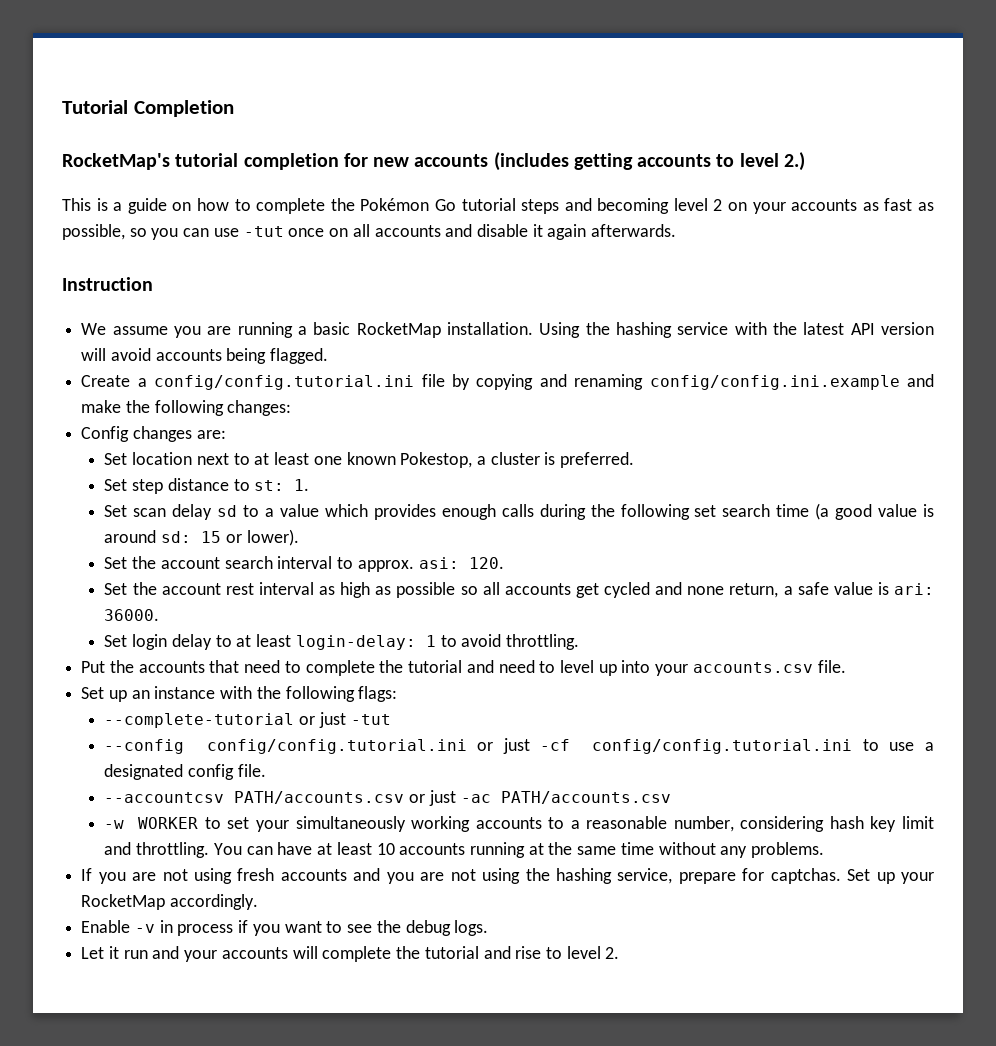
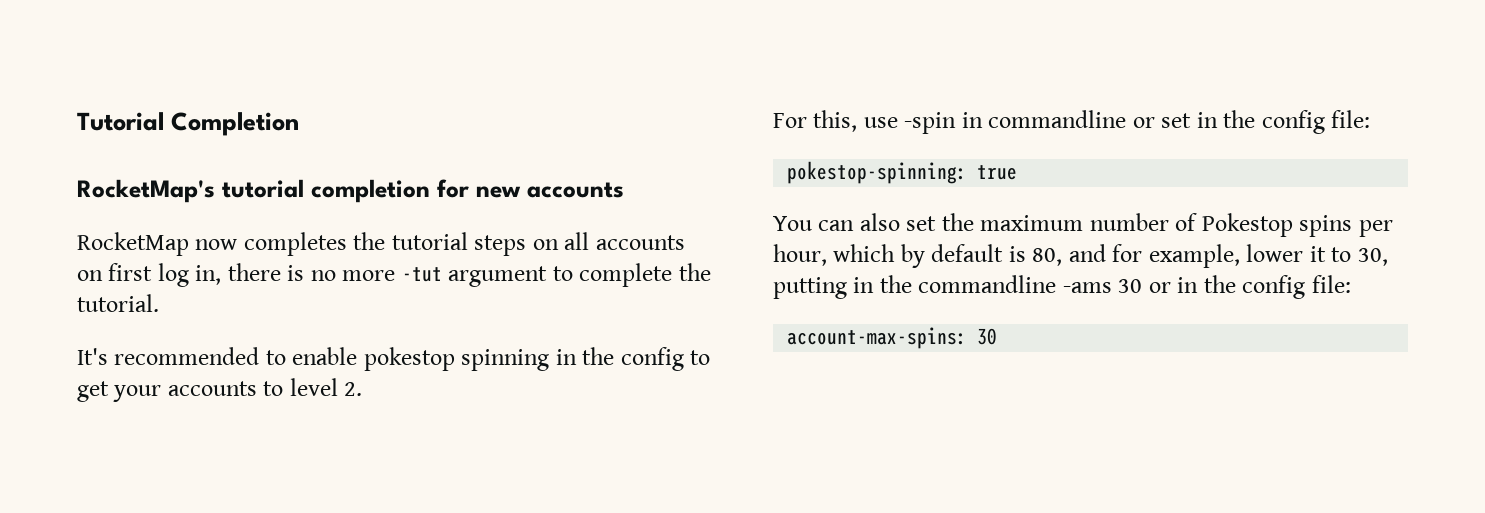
- RocketMap's tutorial completion for new accounts (includes getting accounts to level 2.)
- This is a guide on how to complete the Pokémon Go tutorial steps and becoming level 2 on your accounts as fast as possible, so you can use -tut once on all accounts and disable it again afterwards.
- Instruction
- We assume you are running a basic RocketMap installation. Using the hashing service with the latest API version will avoid accounts being flagged.
- Create a config/config.tutorial.ini file by copying and renaming config/config.ini.example and make the following changes:
- Config changes are:
- Set location next to at least one known Pokestop, a cluster is preferred.
- Set step distance to st: 1.
- Set scan delay sd to a value which provides enough calls during the following set search time (a good value is around sd: 15 or lower).
- Set the account search interval to approx. asi: 120.
- Set the account rest interval as high as possible so all accounts get cycled and none return, a safe value is ari: 36000.
- Set login delay to at least login-delay: 1 to avoid throttling.
- Put the accounts that need to complete the tutorial and need to level up into your accounts.csv file.
- Set up an instance with the following flags:
- --complete-tutorial or just -tut
- --config config/config.tutorial.ini or just -cf config/config.tutorial.ini to use a designated config file.
- --accountcsv PATH/accounts.csv or just -ac PATH/accounts.csv
- -w WORKER to set your simultaneously working accounts to a reasonable number, considering hash key limit and throttling. You can have at least 10 accounts running at the same time without any problems.
- If you are not using fresh accounts and you are not using the hashing service, prepare for captchas. Set up your RocketMap accordingly.
- Enable -v in process if you want to see the debug logs.
- Let it run and your accounts will complete the tutorial and rise to level 2.
+ RocketMap's tutorial completion for new accounts
+ RocketMap now completes the tutorial steps on all accounts on first log in, there is no more -tut argument to complete the tutorial.
+ It's recommended to enable pokestop spinning in the config to get your accounts to level 2.
+ For this, use -spin in commandline or set in the config file:
+ pokestop-spinning: true
+ You can also set the maximum number of Pokestop spins per hour, which by default is 80, and for example, lower it to 30, putting in the commandline -ams 30 or in the config file:
+ account-max-spins: 30

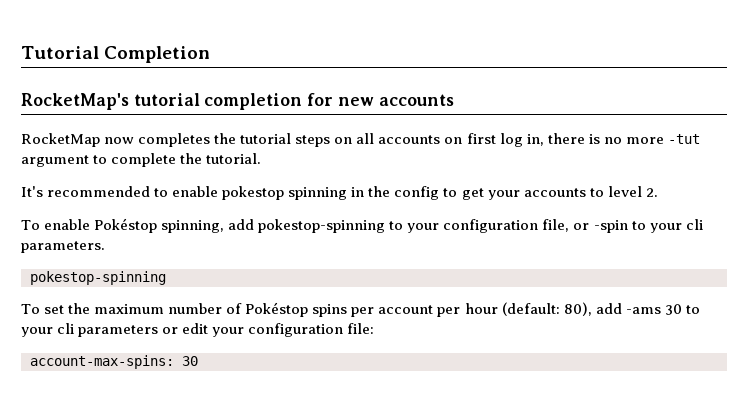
- For this, use -spin in commandline or set in the config file:
- pokestop-spinning: true
- You can also set the maximum number of Pokestop spins per hour, which by default is 80, and for example, lower it to 30, putting in the commandline -ams 30 or in the config file:
+ To enable Pokéstop spinning, add pokestop-spinning to your configuration file, or -spin to your cli parameters.
+ pokestop-spinning
+ To set the maximum number of Pokéstop spins per account per hour (default: 80), add -ams 30 to your cli parameters or edit your configuration file:

